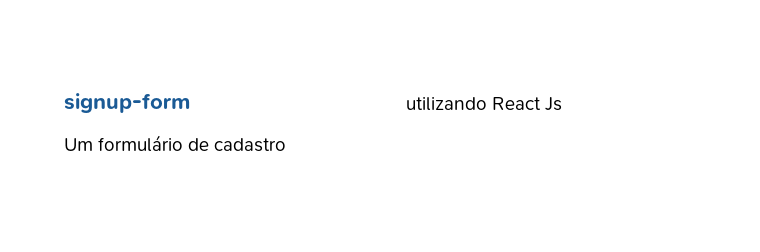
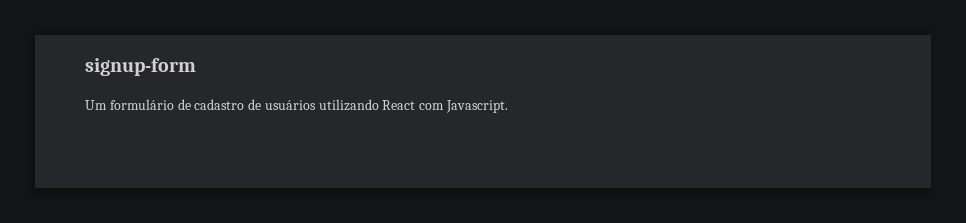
- Um formulário de cadastro utilizando React Js
+ Um formulário de cadastro de usuários utilizando React com Javascript.

